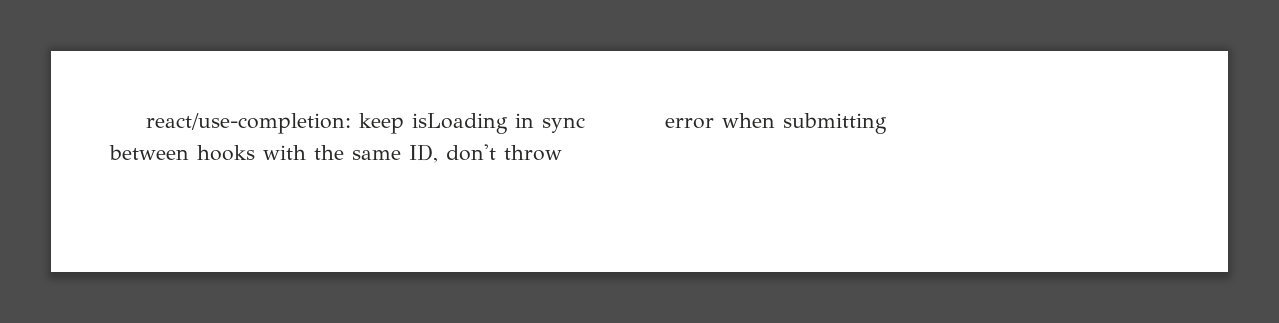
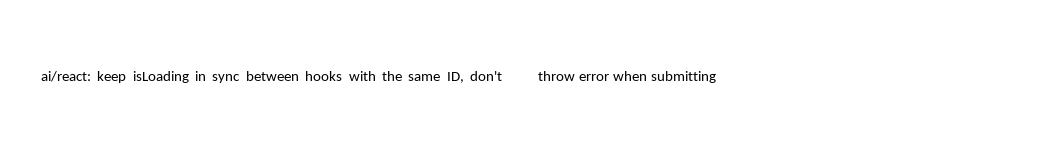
- react/use-completion: keep isLoading in sync between hooks with the same ID, don't throw error when submitting
+ ai/react: keep isLoading in sync between hooks with the same ID, don't throw error when submitting

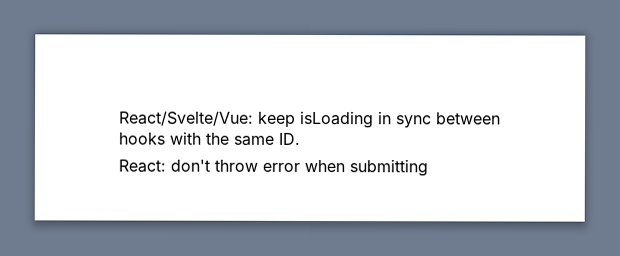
- ai/react: keep isLoading in sync between hooks with the same ID, don't throw error when submitting
+ React/Svelte/Vue: keep isLoading in sync between hooks with the same ID.
+ React: don't throw error when submitting

